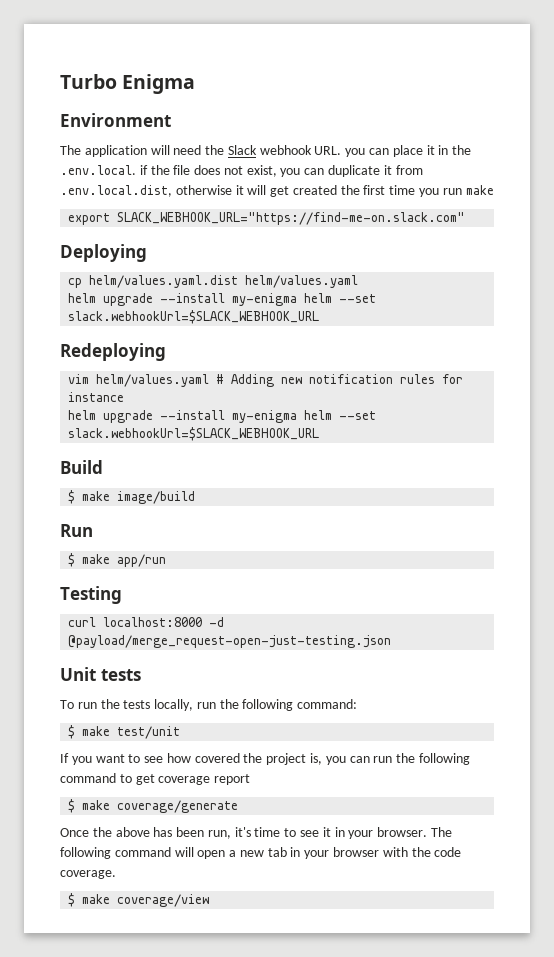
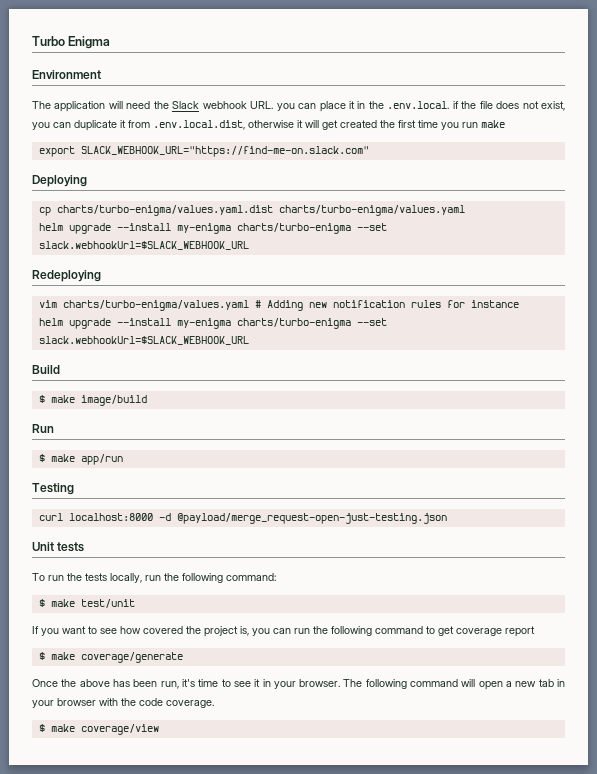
- cp helm/values.yaml.dist helm/values.yaml
- helm upgrade --install my-enigma helm --set slack.webhookUrl=$SLACK_WEBHOOK_URL
+ cp charts/turbo-enigma/values.yaml.dist charts/turbo-enigma/values.yaml
+ helm upgrade --install my-enigma charts/turbo-enigma --set slack.webhookUrl=$SLACK_WEBHOOK_URL
- vim helm/values.yaml # Adding new notification rules for instance
- helm upgrade --install my-enigma helm --set slack.webhookUrl=$SLACK_WEBHOOK_URL
+ vim charts/turbo-enigma/values.yaml # Adding new notification rules for instance
+ helm upgrade --install my-enigma charts/turbo-enigma --set slack.webhookUrl=$SLACK_WEBHOOK_URL

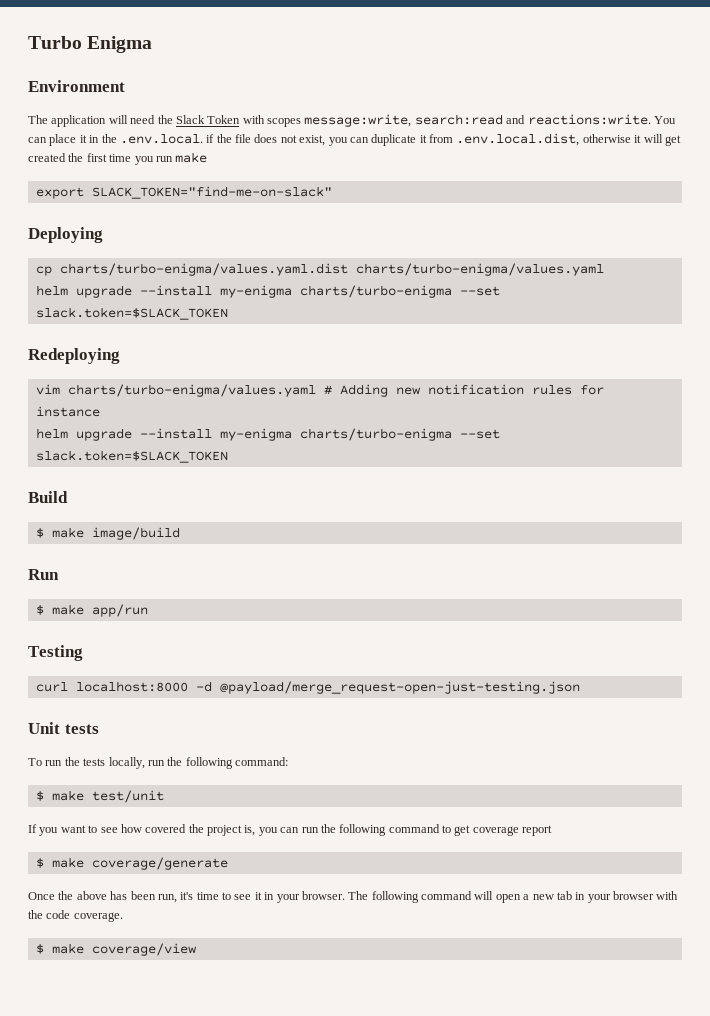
- The application will need the Slack webhook URL. you can place it in the .env.local. if the file does not exist, you can duplicate it from .env.local.dist, otherwise it will get created the first time you run make
+ The application will need the Slack Token with scopes message:write, search:read and reactions:write. You can place it in the .env.local. if the file does not exist, you can duplicate it from .env.local.dist, otherwise it will get created the first time you run make
- export SLACK_WEBHOOK_URL="https://find-me-on.slack.com"
+ export SLACK_TOKEN="find-me-on-slack"
  cp charts/turbo-enigma/values.yaml.dist charts/turbo-enigma/values.yaml
- helm upgrade --install my-enigma charts/turbo-enigma --set slack.webhookUrl=$SLACK_WEBHOOK_URL
+ helm upgrade --install my-enigma charts/turbo-enigma --set slack.token=$SLACK_TOKEN
  vim charts/turbo-enigma/values.yaml # Adding new notification rules for instance
- helm upgrade --install my-enigma charts/turbo-enigma --set slack.webhookUrl=$SLACK_WEBHOOK_URL
+ helm upgrade --install my-enigma charts/turbo-enigma --set slack.token=$SLACK_TOKEN

